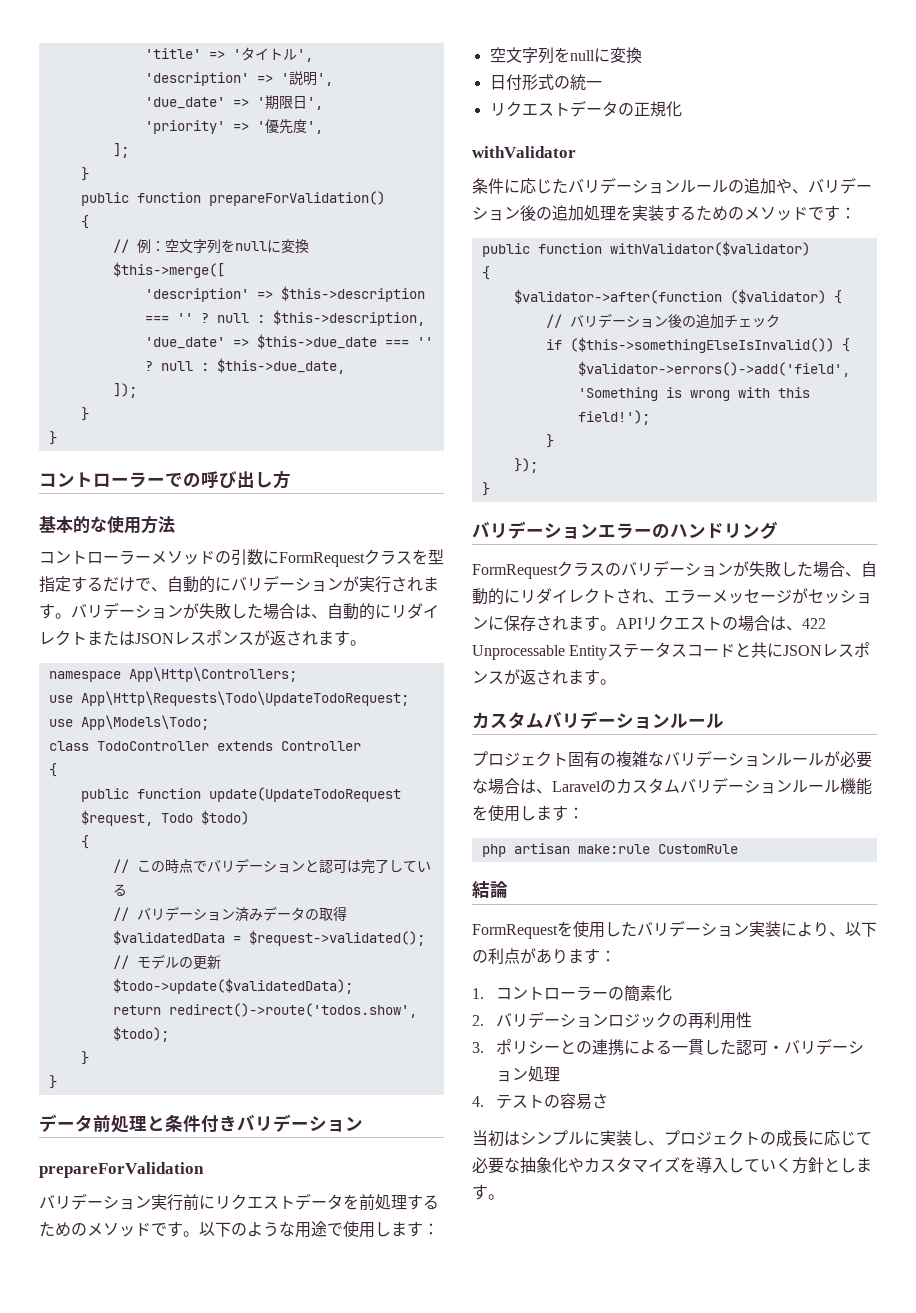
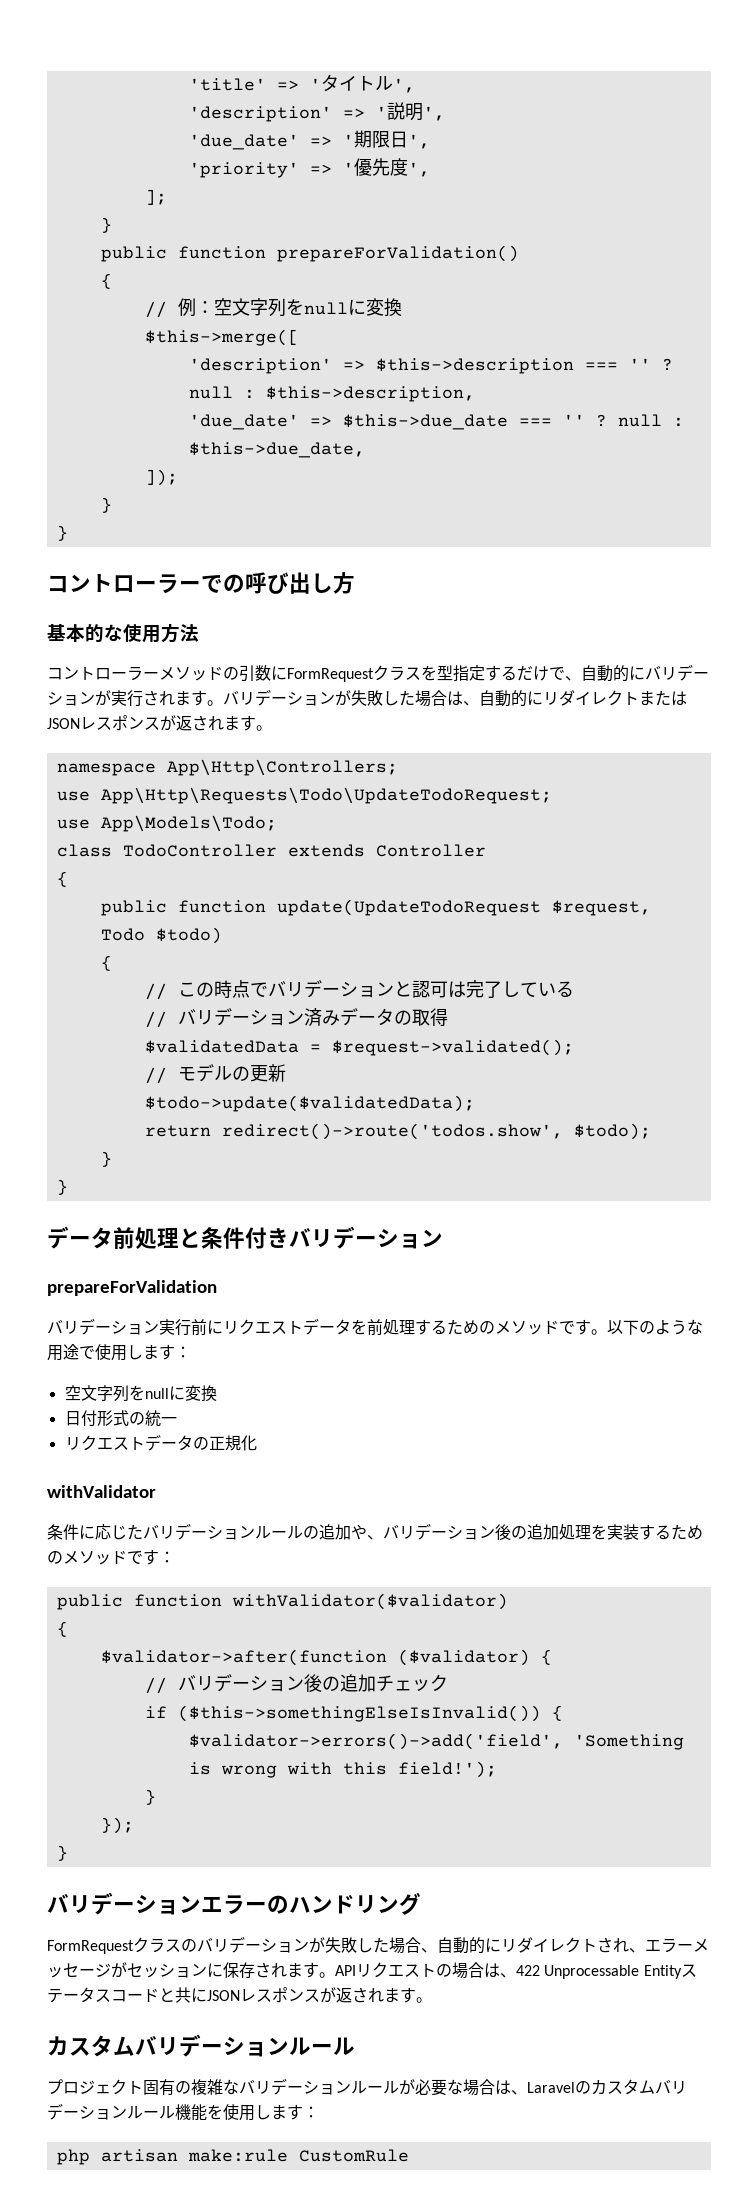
- 結論
- FormRequestを使用したバリデーション実装により、以下の利点があります：
- 1.コントローラーの簡素化
- 2.バリデーションロジックの再利用性
- 3.ポリシーとの連携による一貫した認可・バリデーション処理
- 4.テストの容易さ
- 当初はシンプルに実装し、プロジェクトの成長に応じて必要な抽象化やカスタマイズを導入していく方針とします。

